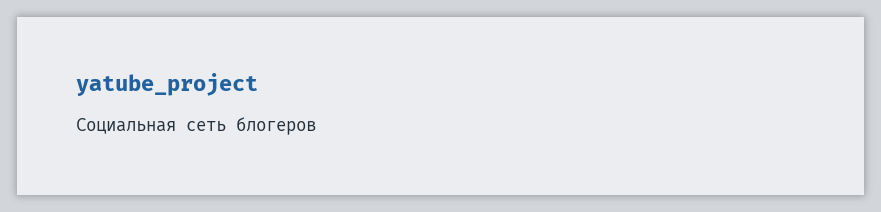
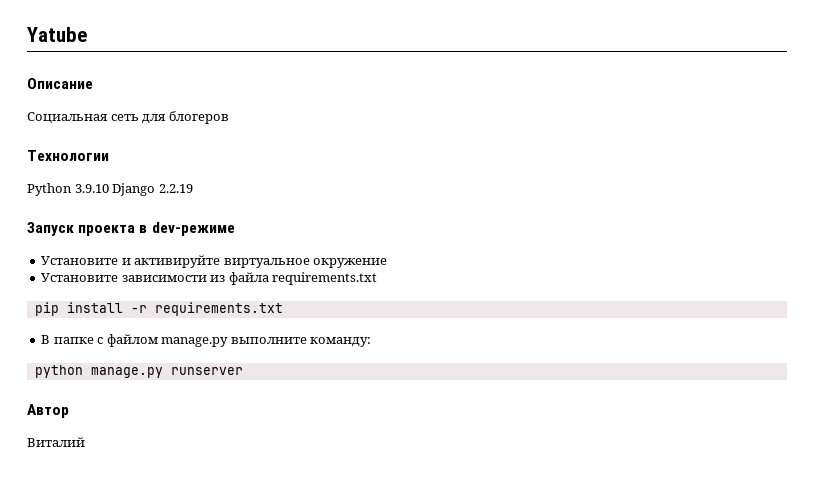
- yatube_project
+ Yatube
+ Описание
- Социальная сеть блогеров
+ Социальная сеть для блогеров
+ Технологии
+ Python 3.9.10 Django 2.2.19
+ Запуск проекта в dev-режиме
+ Установите и активируйте виртуальное окружение
+ Установите зависимости из файла requirements.txt
+ pip install -r requirements.txt
+ В папке с файлом manage.py выполните команду:
+ python manage.py runserver
+ Автор
+ Виталий

